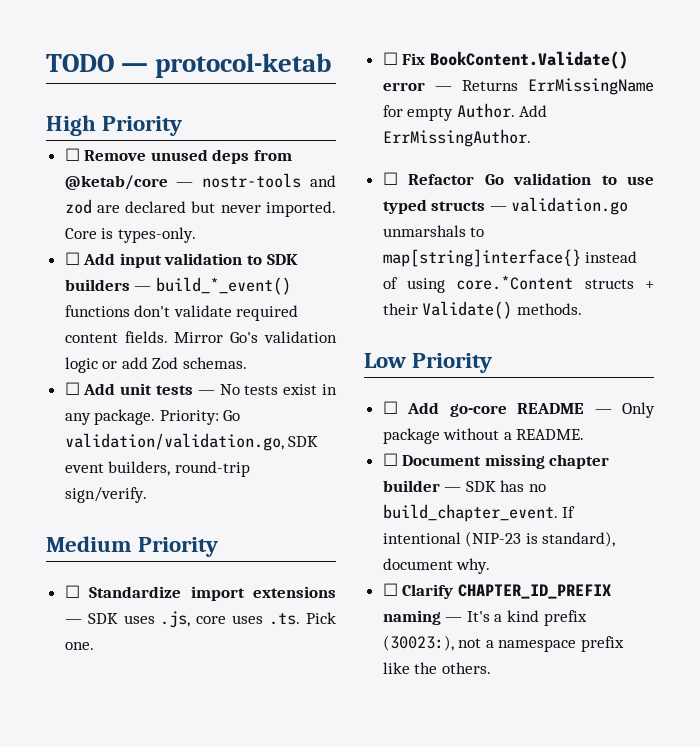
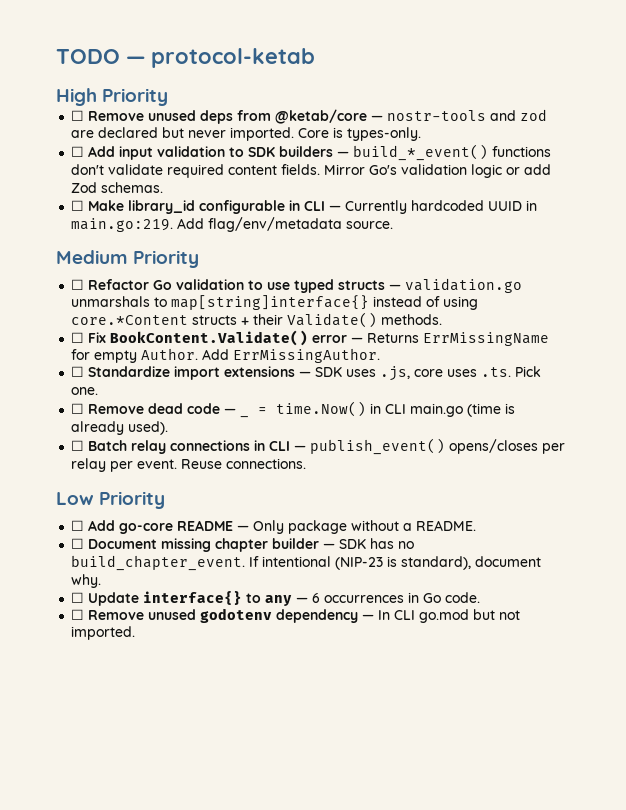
- ☐ Add unit tests — No tests exist in any package. Priority: Go validation/validation.go, SDK event builders, round-trip sign/verify.
+ ☐ Make library_id configurable in CLI — Currently hardcoded UUID in main.go:219. Add flag/env/metadata source.
  Medium Priority
- ☐ Standardize import extensions — SDK uses .js, core uses .ts. Pick one.
- ☐ Fix BookContent.Validate() error — Returns ErrMissingName for empty Author. Add ErrMissingAuthor.
+ ☐ Fix BookContent.Validate() error — Returns ErrMissingName for empty Author. Add ErrMissingAuthor.
+ ☐ Standardize import extensions — SDK uses .js, core uses .ts. Pick one.
+ ☐ Remove dead code — _ = time.Now() in CLI main.go (time is already used).
+ ☐ Batch relay connections in CLI — publish_event() opens/closes per relay per event. Reuse connections.
- ☐ Clarify CHAPTER_ID_PREFIX naming — It's a kind prefix (30023:), not a namespace prefix like the others.
+ ☐ Update interface{} to any — 6 occurrences in Go code.
+ ☐ Remove unused godotenv dependency — In CLI go.mod but not imported.

